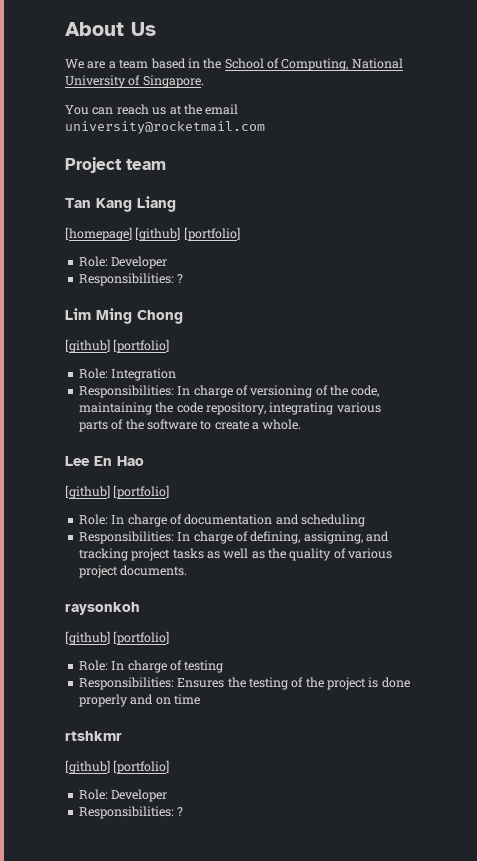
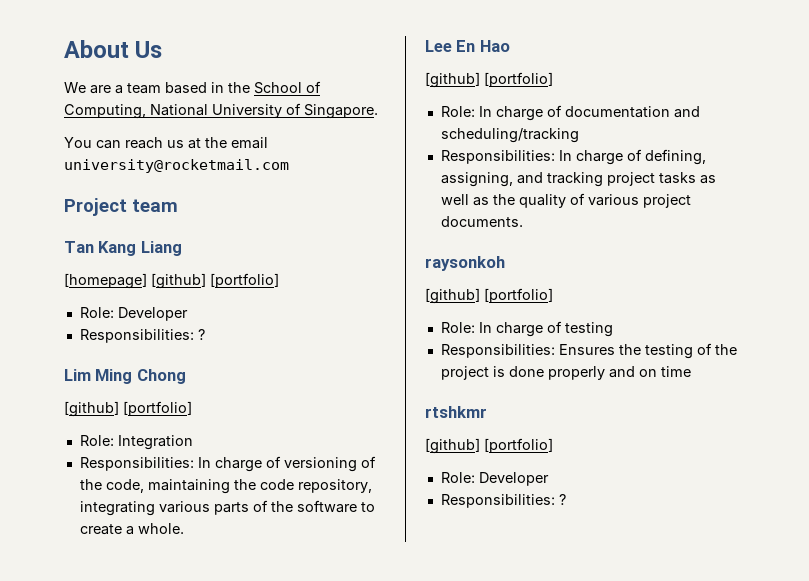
- Role: In charge of documentation and scheduling
+ Role: In charge of documentation and scheduling/tracking

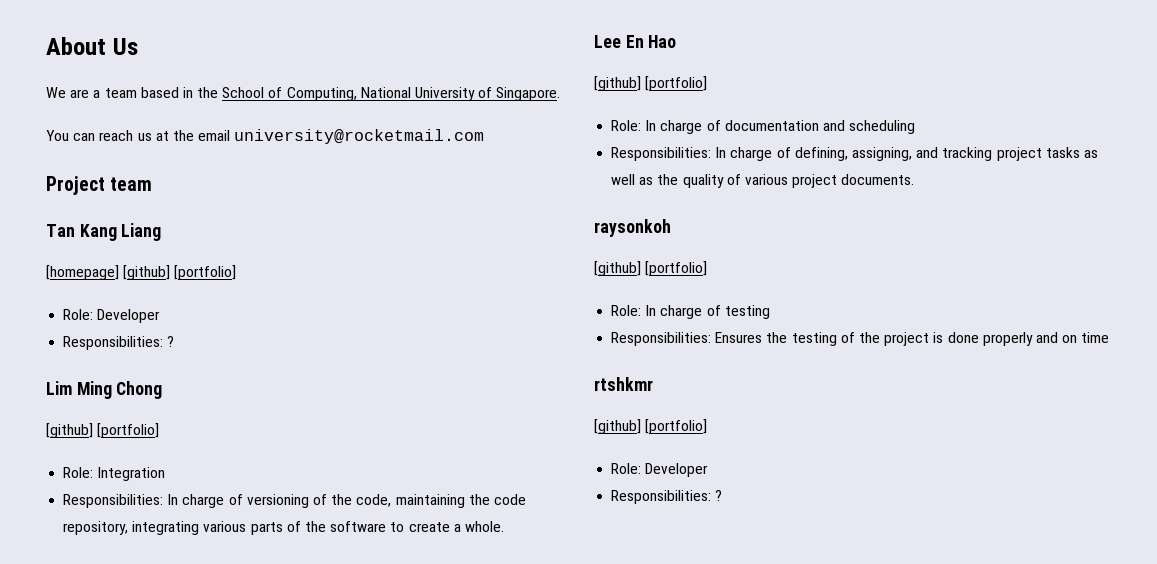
- Role: In charge of documentation and scheduling/tracking
+ Role: In charge of documentation and scheduling

